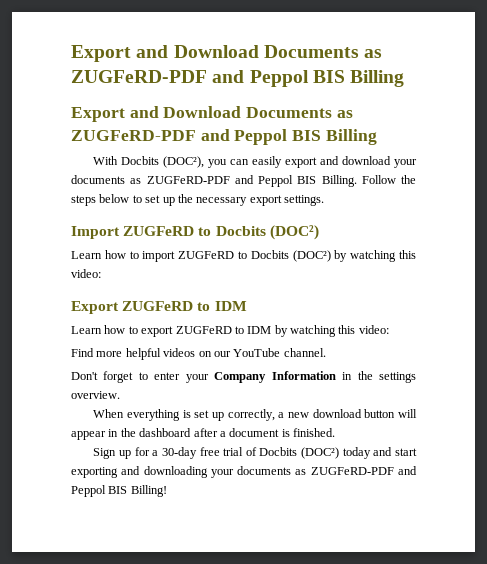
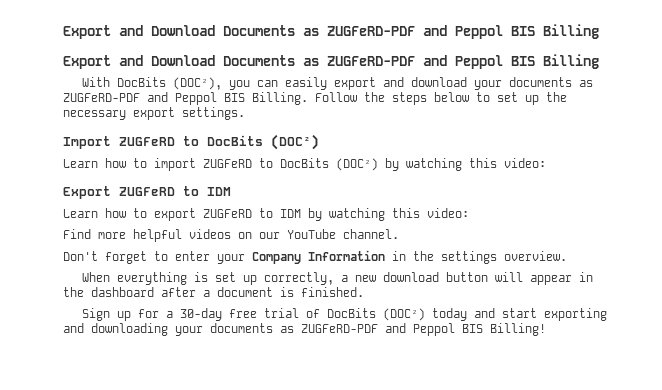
- With Docbits (DOC²), you can easily export and download your documents as ZUGFeRD-PDF and Peppol BIS Billing.
+ With DocBits (DOC²), you can easily export and download your documents as ZUGFeRD-PDF and Peppol BIS Billing.
- Import ZUGFeRD to Docbits (DOC²)
+ Import ZUGFeRD to DocBits (DOC²)
- Learn how to import ZUGFeRD to Docbits (DOC²) by watching this video:
+ Learn how to import ZUGFeRD to DocBits (DOC²) by watching this video:
- Sign up for a 30-day free trial of Docbits (DOC²) today and start exporting and downloading your documents as ZUGFeRD-PDF and Peppol BIS Billing!
+ Sign up for a 30-day free trial of DocBits (DOC²) today and start exporting and downloading your documents as ZUGFeRD-PDF and Peppol BIS Billing!

